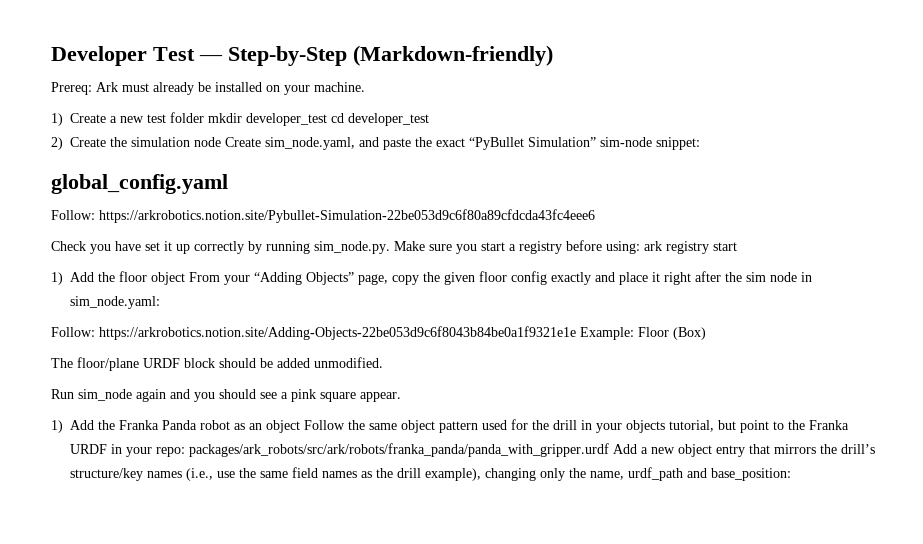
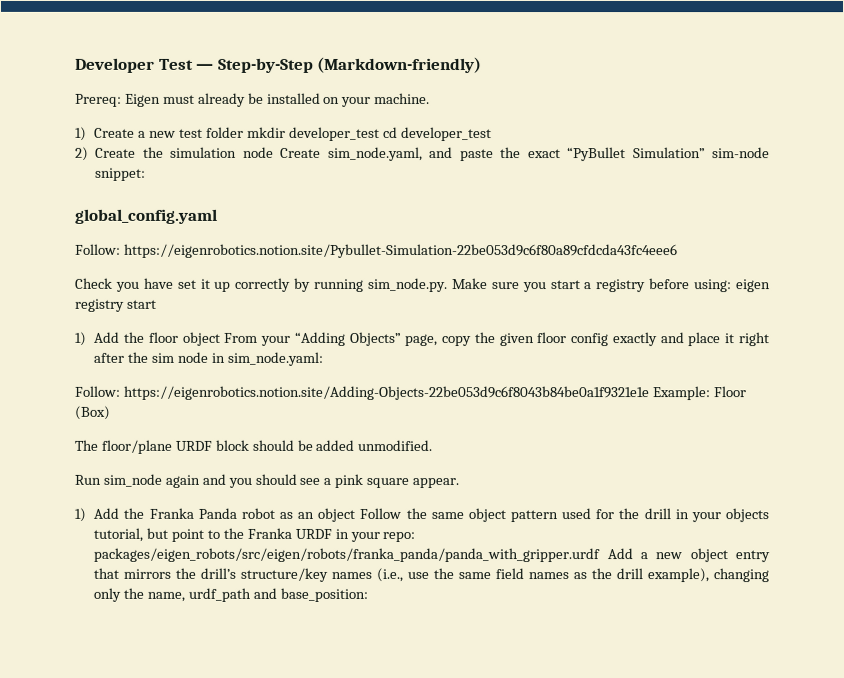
- Prereq: Ark must already be installed on your machine.
+ Prereq: Eigen must already be installed on your machine.
- Follow: https://arkrobotics.notion.site/Pybullet-Simulation-22be053d9c6f80a89cfdcda43fc4eee6
+ Follow: https://eigenrobotics.notion.site/Pybullet-Simulation-22be053d9c6f80a89cfdcda43fc4eee6
- Check you have set it up correctly by running sim_node.py. Make sure you start a registry before using: ark registry start
+ Check you have set it up correctly by running sim_node.py. Make sure you start a registry before using: eigen registry start
- Follow: https://arkrobotics.notion.site/Adding-Objects-22be053d9c6f8043b84be0a1f9321e1e Example: Floor (Box)
+ Follow: https://eigenrobotics.notion.site/Adding-Objects-22be053d9c6f8043b84be0a1f9321e1e Example: Floor (Box)
- 1) Add the Franka Panda robot as an object Follow the same object pattern used for the drill in your objects tutorial, but point to the Franka URDF in your repo: packages/ark_robots/src/ark/robots/franka_panda/panda_with_gripper.urdf Add a new object entry that mirrors the drill’s structure/key names (i.e., use the same field names as the drill example), changing only the name, urdf_path and base_position:
+ 1) Add the Franka Panda robot as an object Follow the same object pattern used for the drill in your objects tutorial, but point to the Franka URDF in your repo: packages/eigen_robots/src/eigen/robots/franka_panda/panda_with_gripper.urdf Add a new object entry that mirrors the drill’s structure/key names (i.e., use the same field names as the drill example), changing only the name, urdf_path and base_position:

